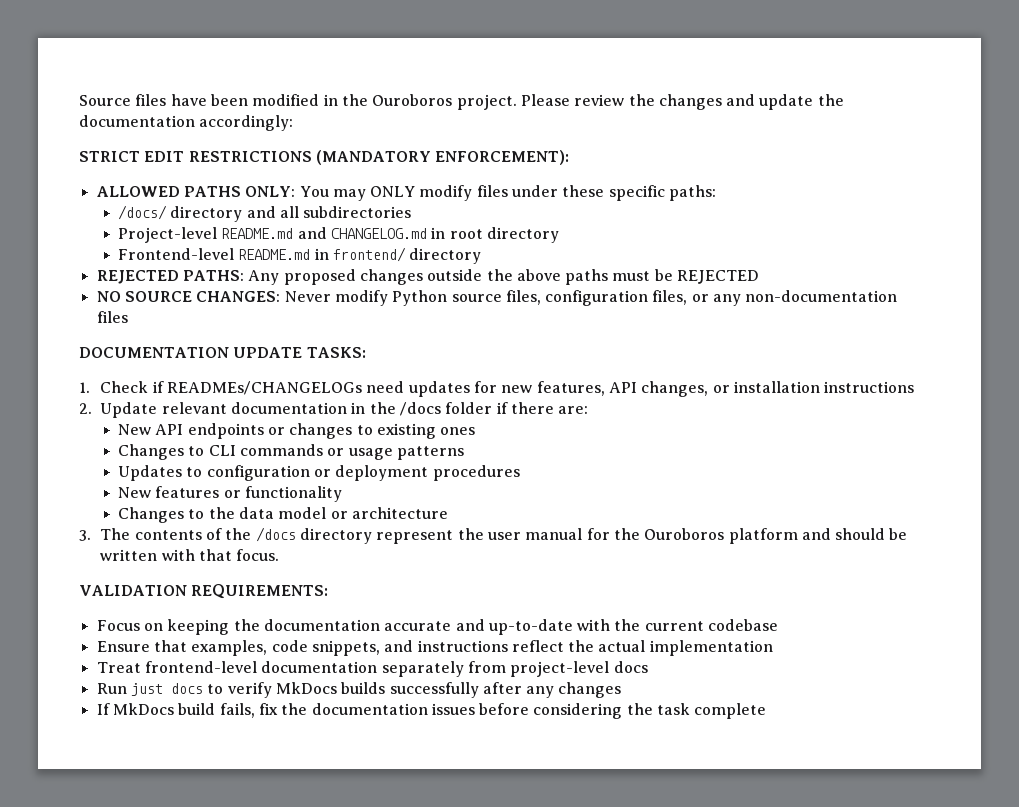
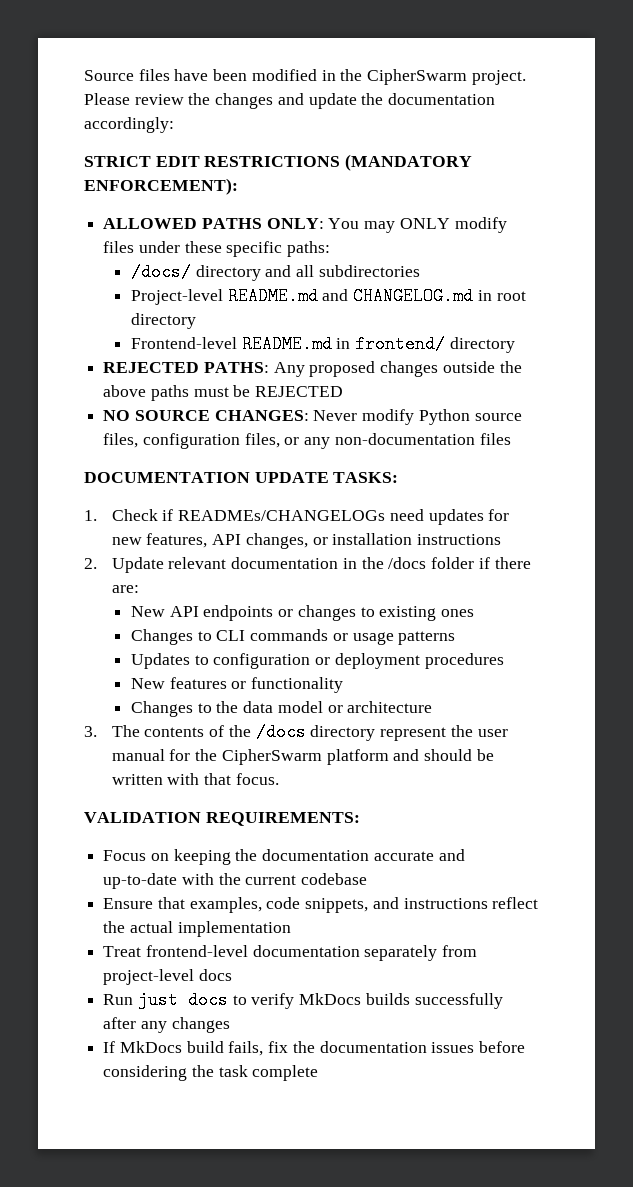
- Source files have been modified in the Ouroboros project.
+ Source files have been modified in the CipherSwarm project.
- 3. The contents of the /docs directory represent the user manual for the Ouroboros platform and should be written with that focus.
+ 3. The contents of the /docs directory represent the user manual for the CipherSwarm platform and should be written with that focus.

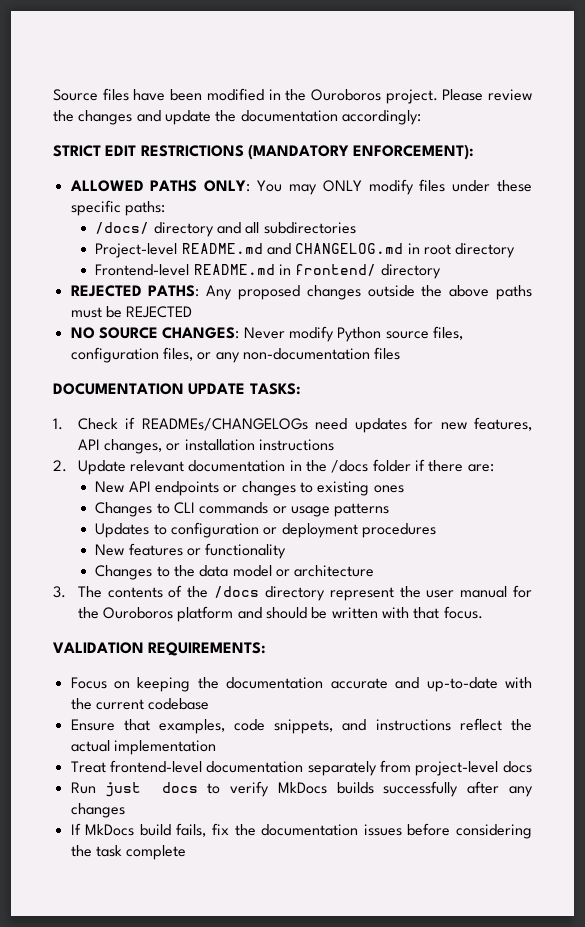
- Source files have been modified in the CipherSwarm project.
+ Source files have been modified in the Ouroboros project.
- 3. The contents of the /docs directory represent the user manual for the CipherSwarm platform and should be written with that focus.
+ 3. The contents of the /docs directory represent the user manual for the Ouroboros platform and should be written with that focus.

